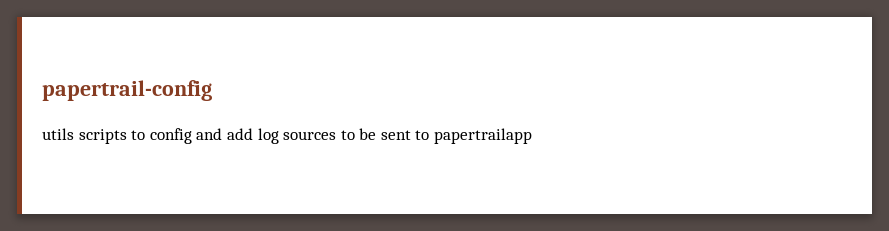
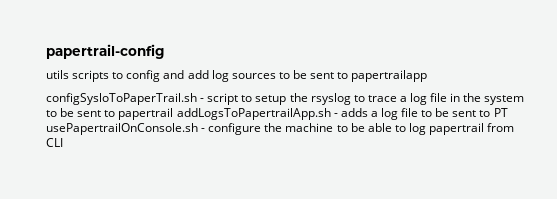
+ configSysloToPaperTrail.sh - script to setup the rsyslog to trace a log file in the system to be sent to papertrail addLogsToPapertrailApp.sh - adds a log file to be sent to PT usePapertrailOnConsole.sh - configure the machine to be able to log papertrail from CLI

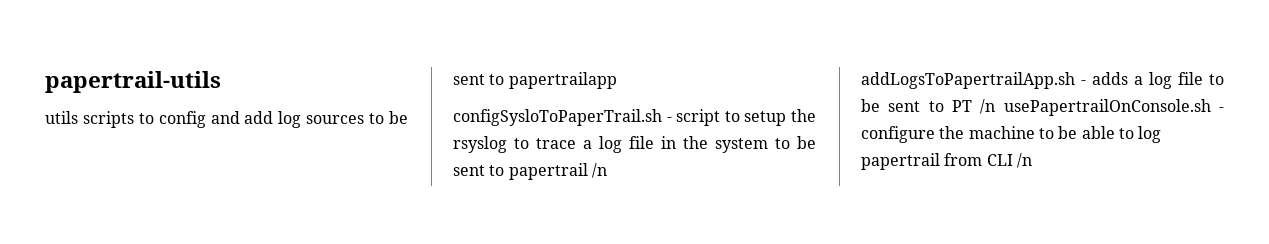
- papertrail-config
+ papertrail-utils
- configSysloToPaperTrail.sh - script to setup the rsyslog to trace a log file in the system to be sent to papertrail addLogsToPapertrailApp.sh - adds a log file to be sent to PT usePapertrailOnConsole.sh - configure the machine to be able to log papertrail from CLI
+ configSysloToPaperTrail.sh - script to setup the rsyslog to trace a log file in the system to be sent to papertrail /n addLogsToPapertrailApp.sh - adds a log file to be sent to PT /n usePapertrailOnConsole.sh - configure the machine to be able to log papertrail from CLI /n

